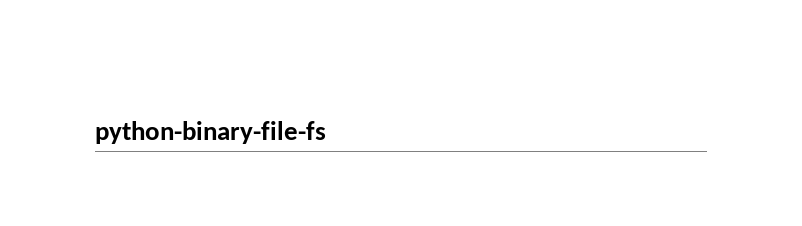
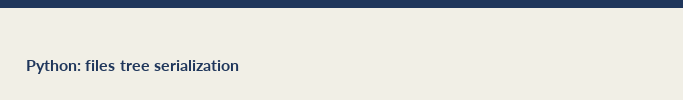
- python-binary-file-fs
+ Python: files tree serialization

